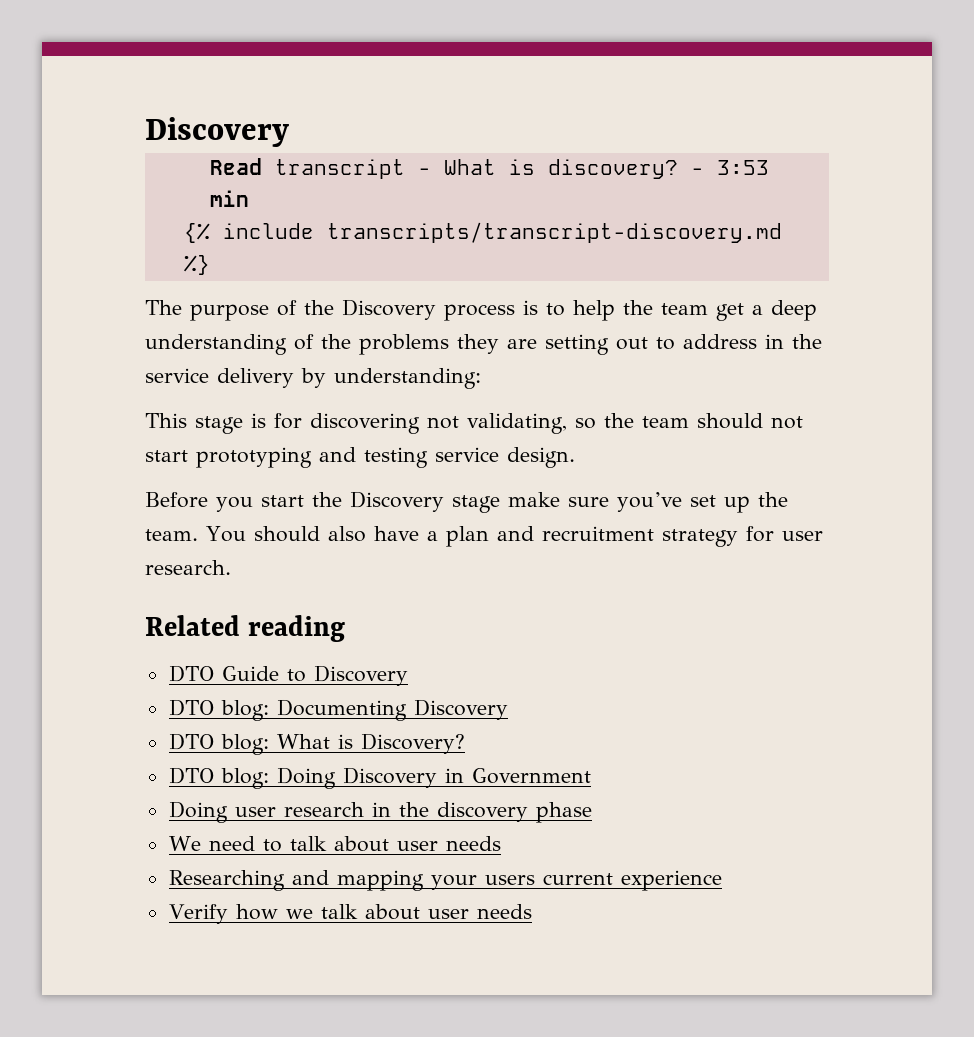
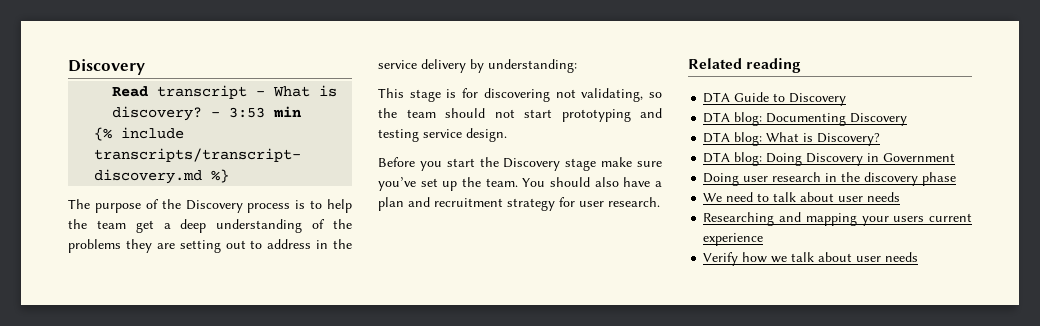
- DTO Guide to Discovery
+ DTA Guide to Discovery
- DTO blog: Documenting Discovery
+ DTA blog: Documenting Discovery
- DTO blog: What is Discovery?
+ DTA blog: What is Discovery?
- DTO blog: Doing Discovery in Government
+ DTA blog: Doing Discovery in Government

